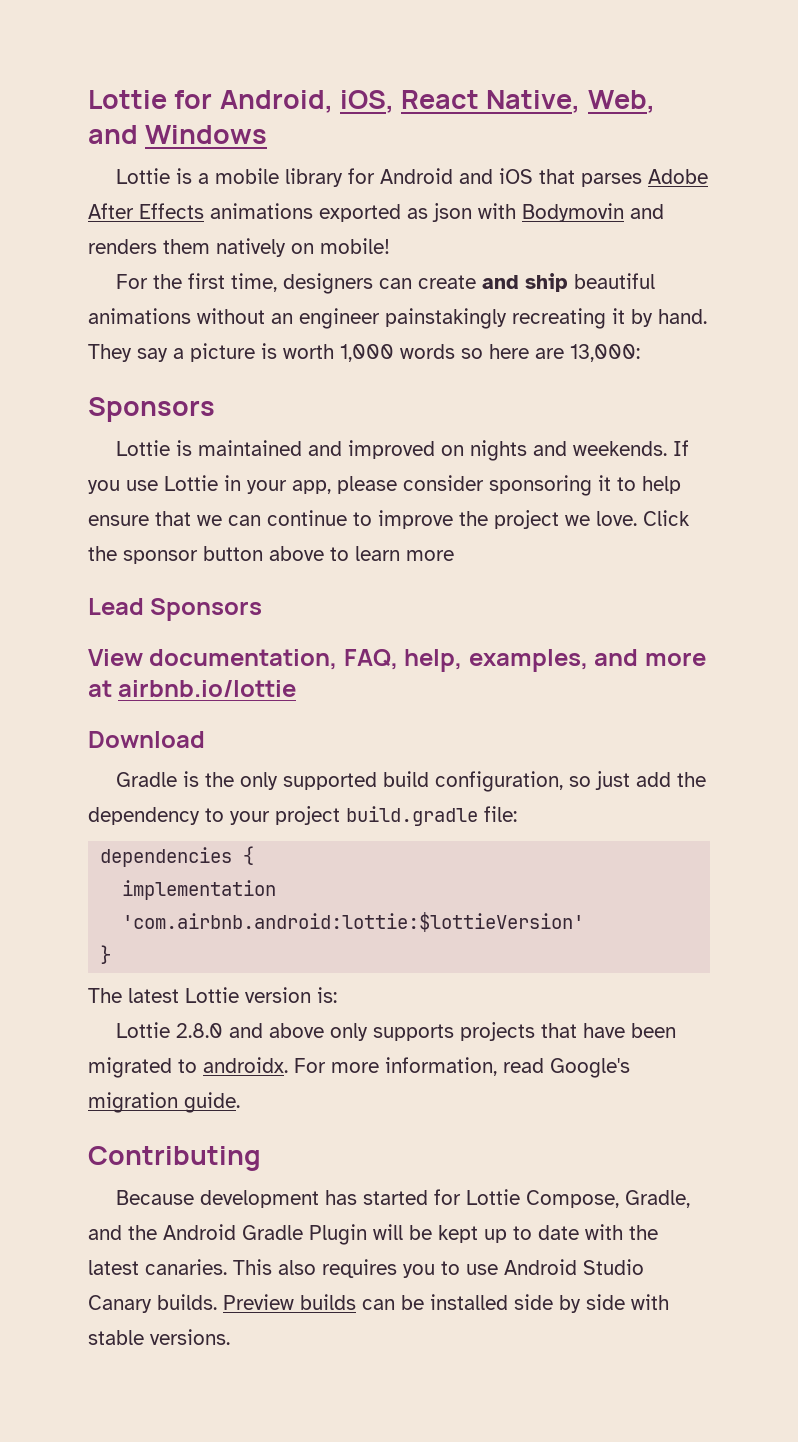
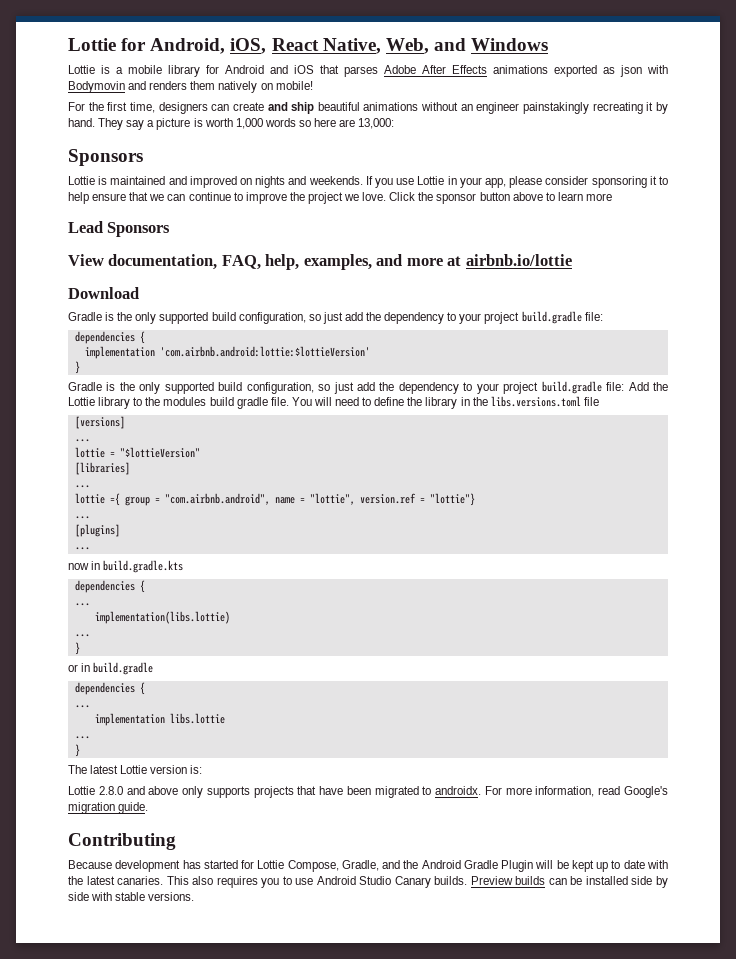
+ Gradle is the only supported build configuration, so just add the dependency to your project build.gradle file: Add the Lottie library to the modules build gradle file. You will need to define the library in the libs.versions.toml file
+ [versions]
+ ...
+ lottie = "$lottieVersion"
+ [libraries]
+ ...
+ lottie ={ group = "com.airbnb.android", name = "lottie", version.ref = "lottie"}
+ ...
+ [plugins]
+ ...
+ now in build.gradle.kts
+ dependencies {
+ ...
+ implementation(libs.lottie)
+ ...
+ }
+ or in build.gradle
+ dependencies {
+ ...
+ implementation libs.lottie
+ ...
+ }

